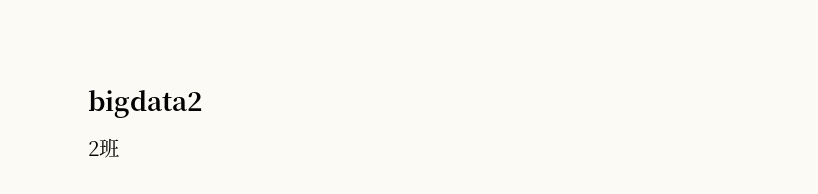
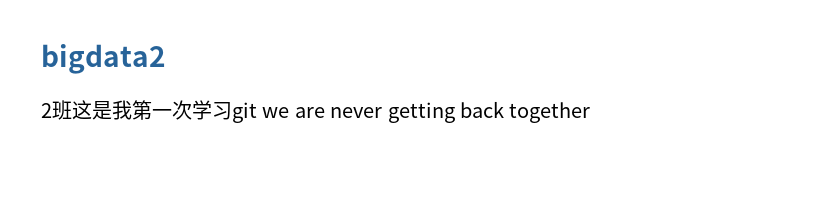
- 2班
+ 2班这是我第一次学习git we are never getting back together

